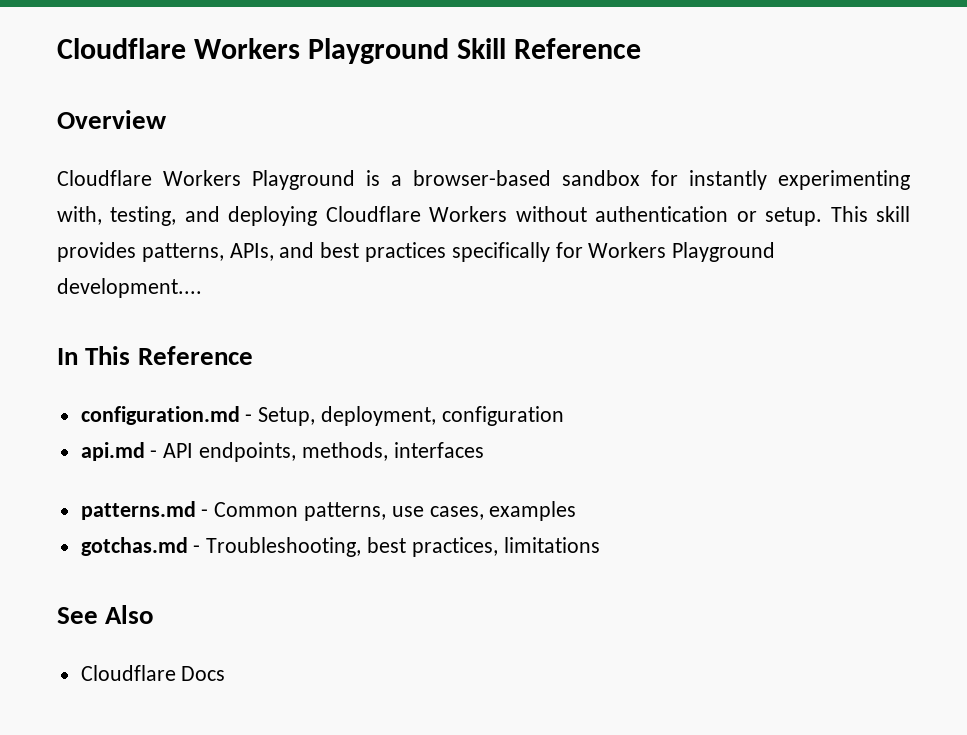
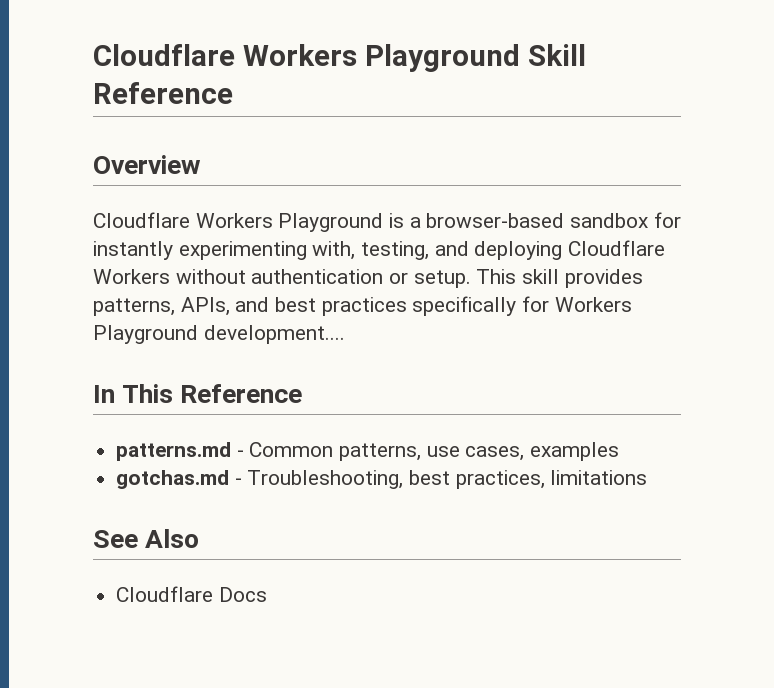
- configuration.md - Setup, deployment, configuration
- api.md - API endpoints, methods, interfaces

